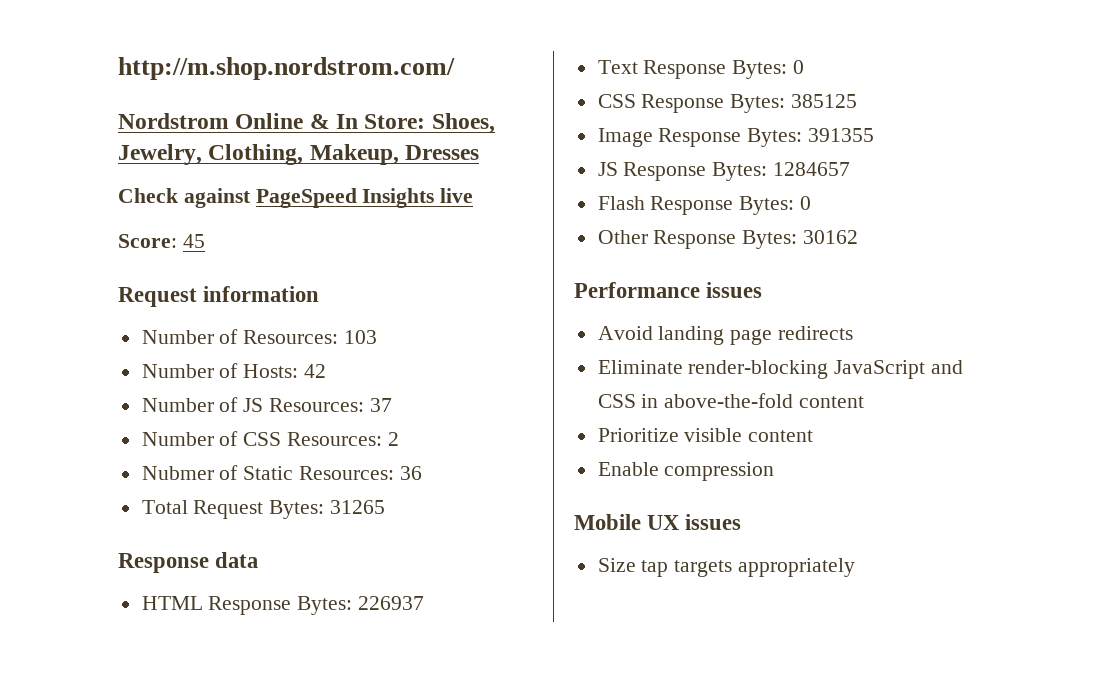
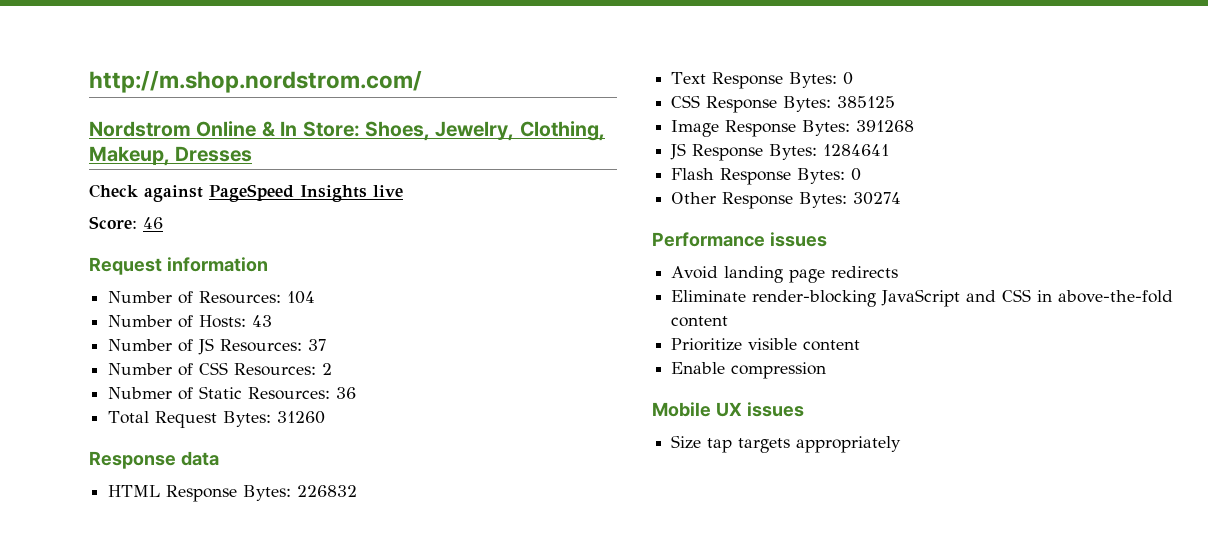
- Score: 45
+ Score: 46
- Number of Resources: 103
+ Number of Resources: 104
- Number of Hosts: 42
+ Number of Hosts: 43
- Total Request Bytes: 31265
+ Total Request Bytes: 31260
- HTML Response Bytes: 226937
+ HTML Response Bytes: 226832
- Image Response Bytes: 391355
+ Image Response Bytes: 391268
- JS Response Bytes: 1284657
+ JS Response Bytes: 1284641
- Other Response Bytes: 30162
+ Other Response Bytes: 30274

